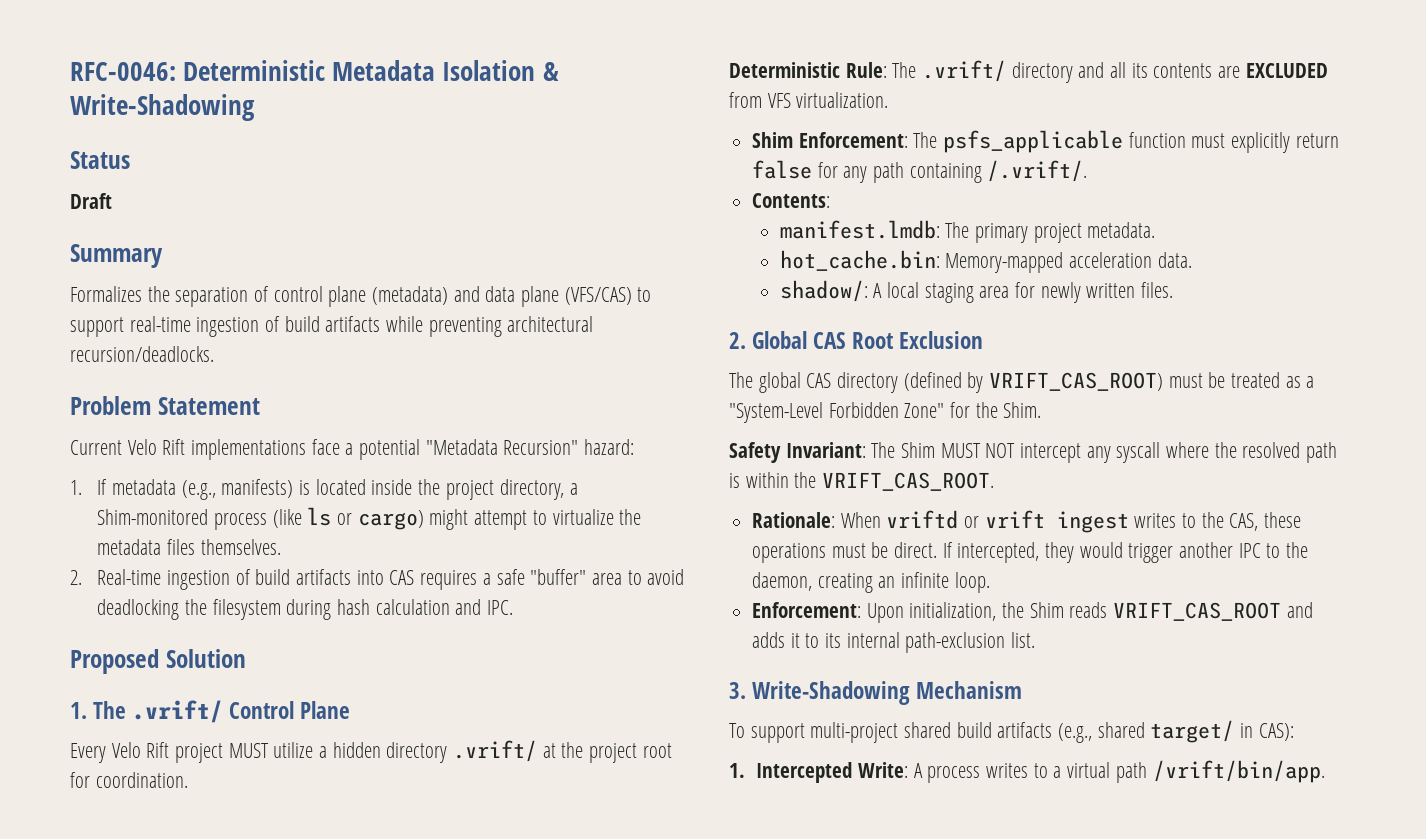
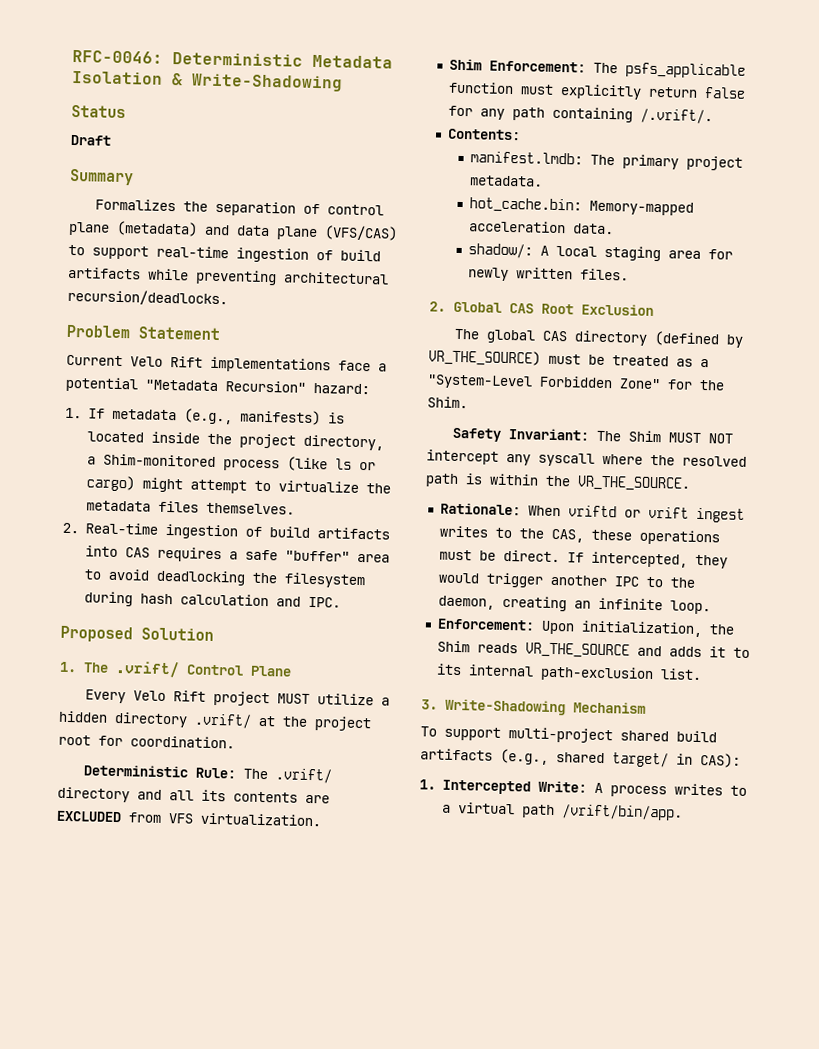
- The global CAS directory (defined by VRIFT_CAS_ROOT) must be treated as a "System-Level Forbidden Zone" for the Shim.
+ The global CAS directory (defined by VR_THE_SOURCE) must be treated as a "System-Level Forbidden Zone" for the Shim.
- Safety Invariant: The Shim MUST NOT intercept any syscall where the resolved path is within the VRIFT_CAS_ROOT.
+ Safety Invariant: The Shim MUST NOT intercept any syscall where the resolved path is within the VR_THE_SOURCE.
- Enforcement: Upon initialization, the Shim reads VRIFT_CAS_ROOT and adds it to its internal path-exclusion list.
+ Enforcement: Upon initialization, the Shim reads VR_THE_SOURCE and adds it to its internal path-exclusion list.

